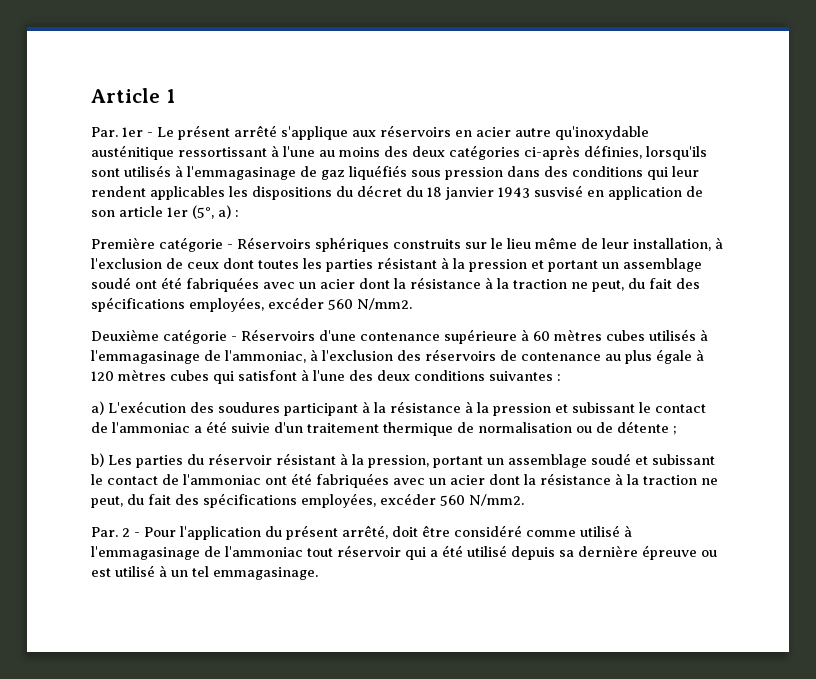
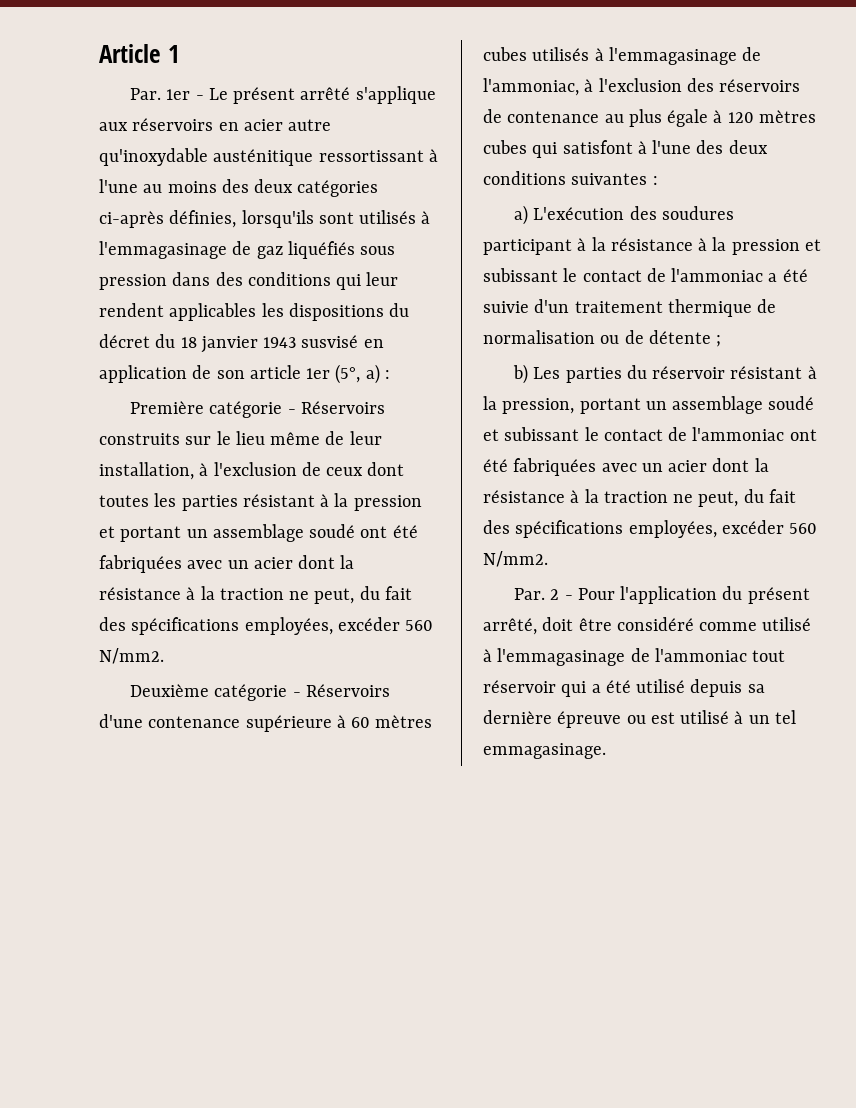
- Première catégorie - Réservoirs sphériques construits sur le lieu même de leur installation, à l'exclusion de ceux dont toutes les parties résistant à la pression et portant un assemblage soudé ont été fabriquées avec un acier dont la résistance à la traction ne peut, du fait des spécifications employées, excéder 560 N/mm2.
+ Première catégorie - Réservoirs construits sur le lieu même de leur installation, à l'exclusion de ceux dont toutes les parties résistant à la pression et portant un assemblage soudé ont été fabriquées avec un acier dont la résistance à la traction ne peut, du fait des spécifications employées, excéder 560 N/mm2.

